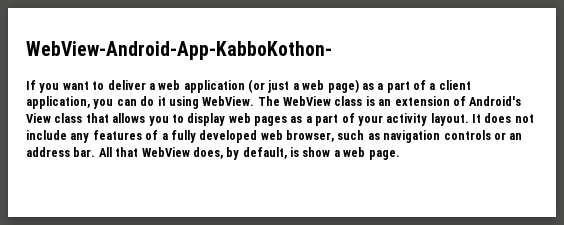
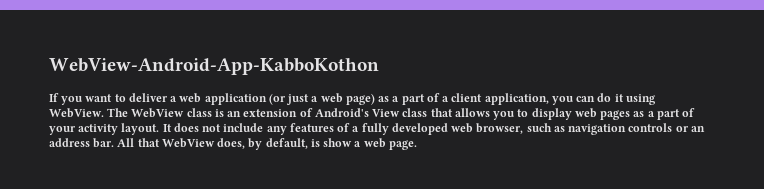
- WebView-Android-App-KabboKothon-
+ WebView-Android-App-KabboKothon

